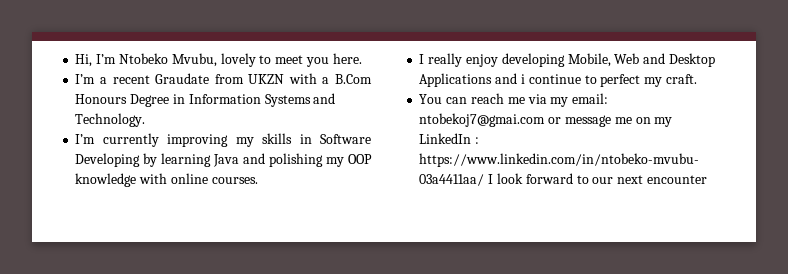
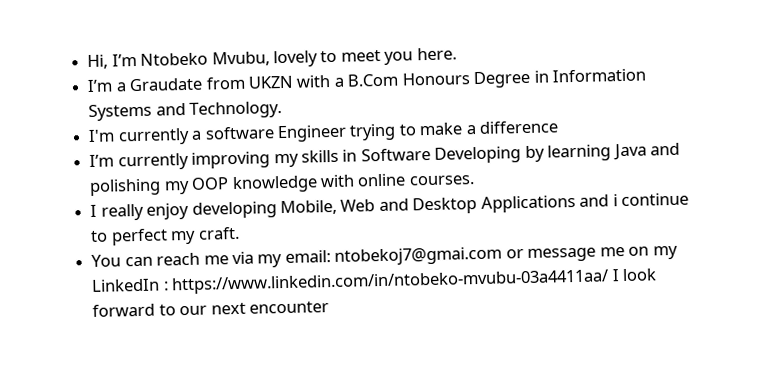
- I’m a recent Graudate from UKZN with a B.Com Honours Degree in Information Systems and Technology.
+ I’m a Graudate from UKZN with a B.Com Honours Degree in Information Systems and Technology.
+ I'm currently a software Engineer trying to make a difference

